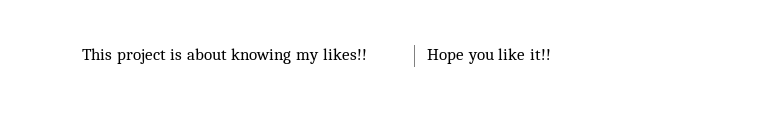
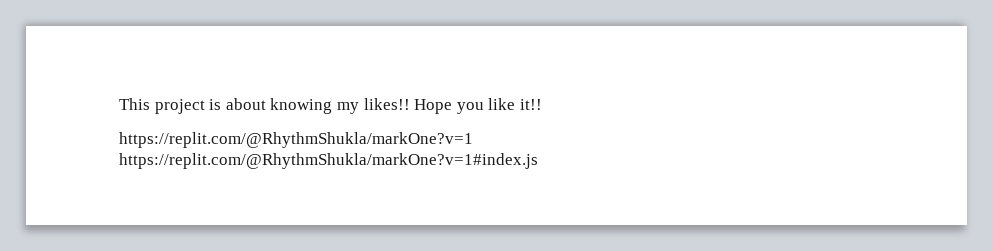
+ https://replit.com/@RhythmShukla/markOne?v=1 https://replit.com/@RhythmShukla/markOne?v=1#index.js

